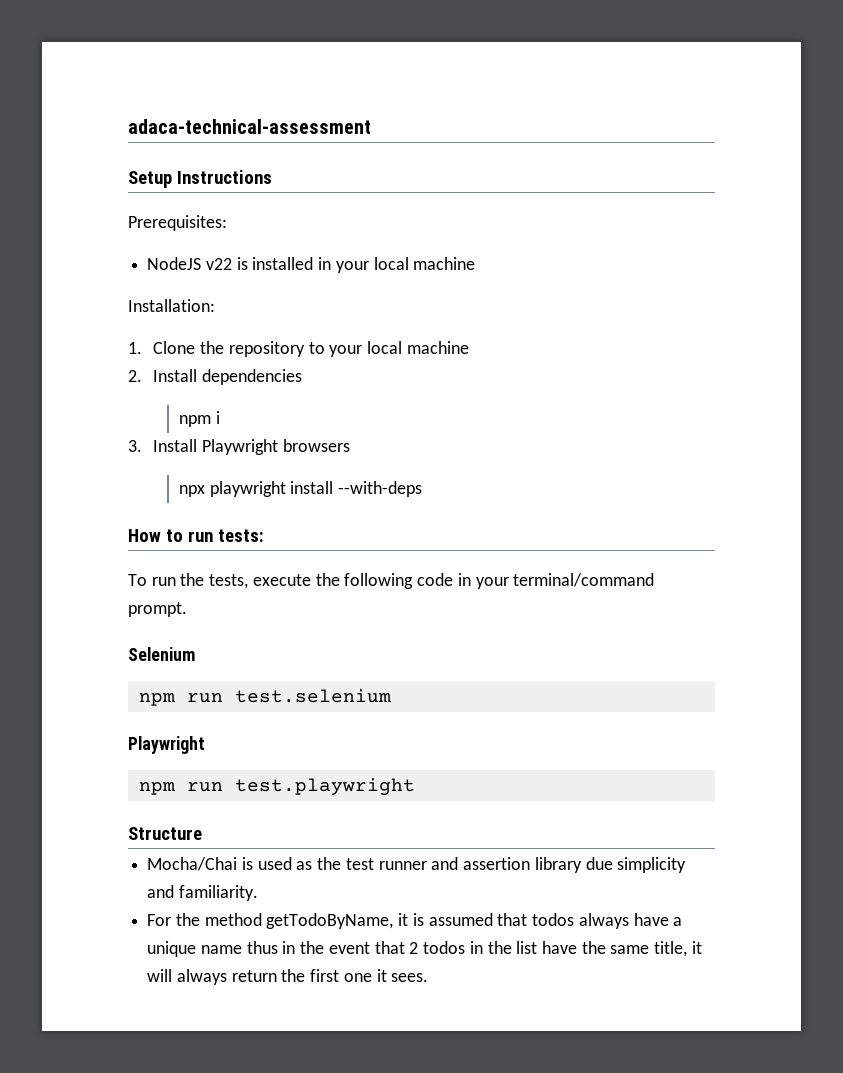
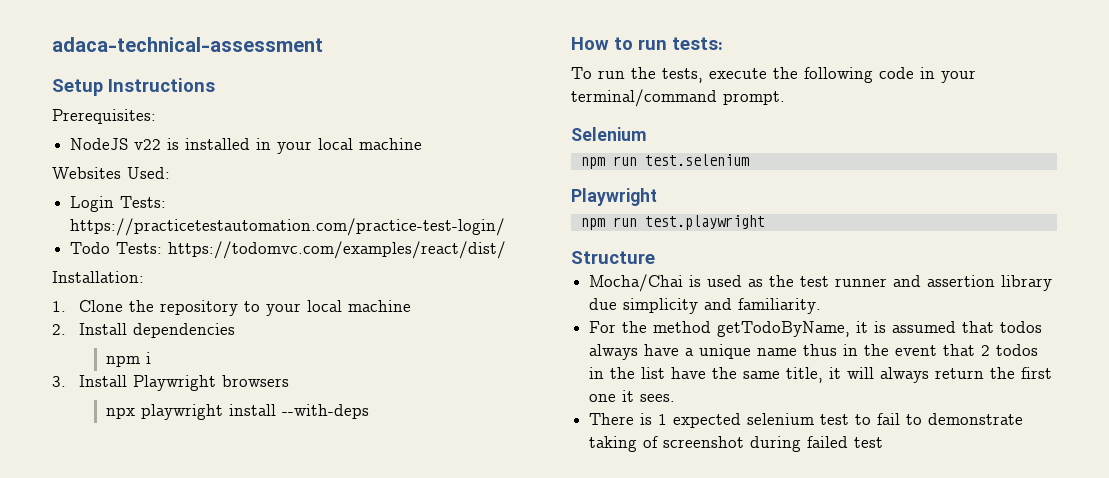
+ Websites Used:
+ Login Tests: https://practicetestautomation.com/practice-test-login/
+ Todo Tests: https://todomvc.com/examples/react/dist/
+ There is 1 expected selenium test to fail to demonstrate taking of screenshot during failed test

